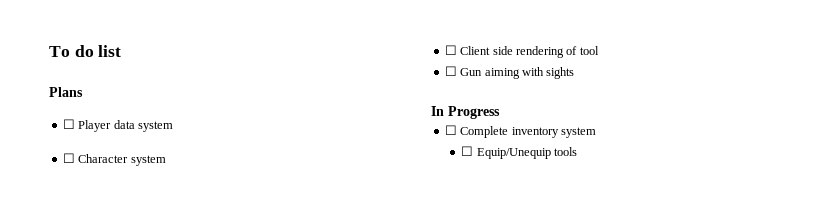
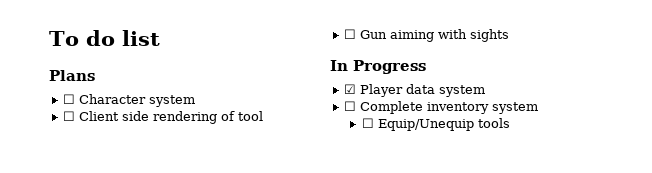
- ☐ Player data system
+ ☑ Player data system

